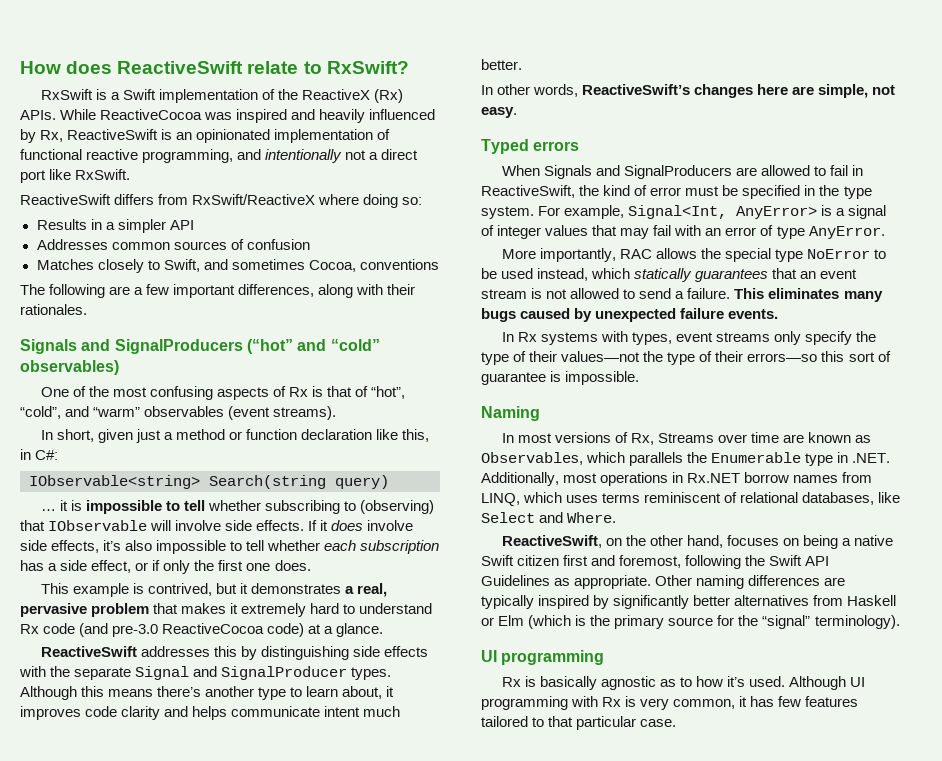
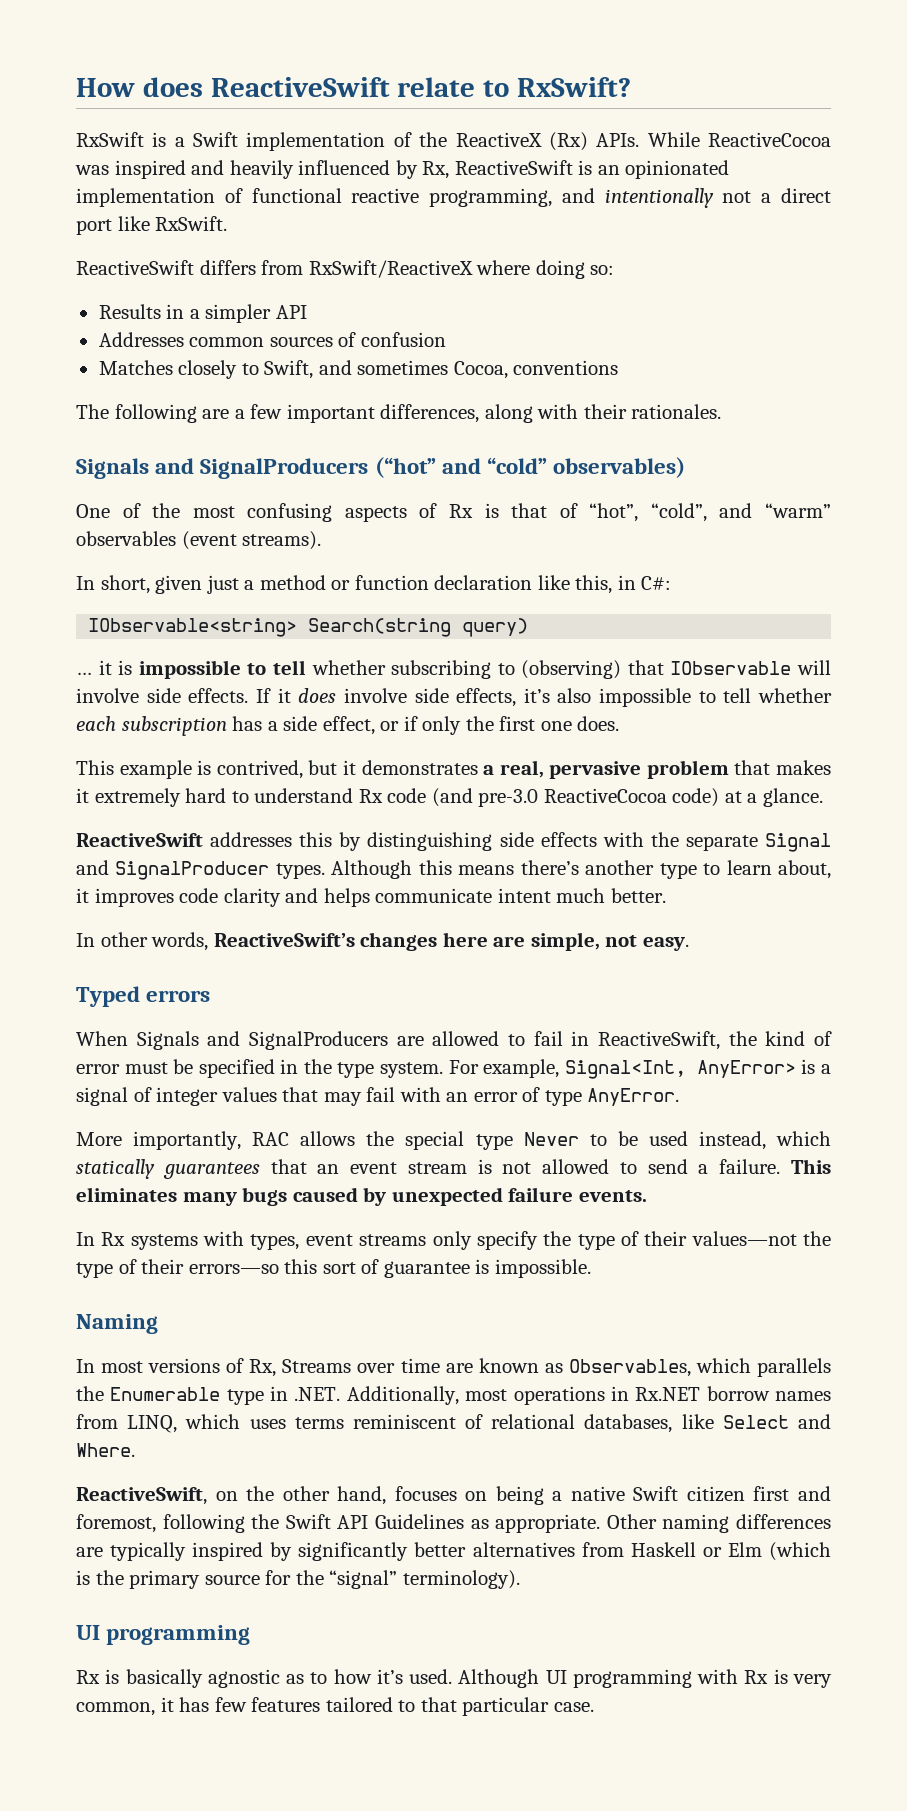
- More importantly, RAC allows the special type NoError to be used instead, which statically guarantees that an event stream is not allowed to send a failure.
+ More importantly, RAC allows the special type Never to be used instead, which statically guarantees that an event stream is not allowed to send a failure.

